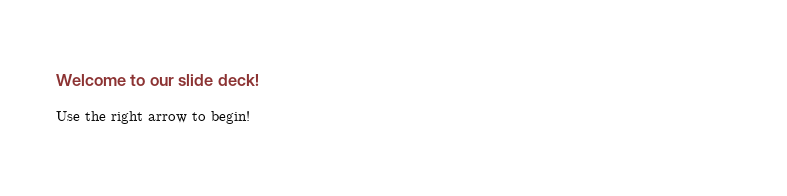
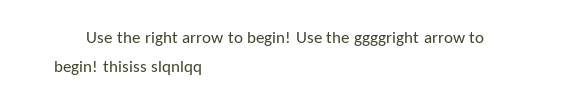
- Welcome to our slide deck!
+ Use the ggggright arrow to begin! thisiss slqnlqq

